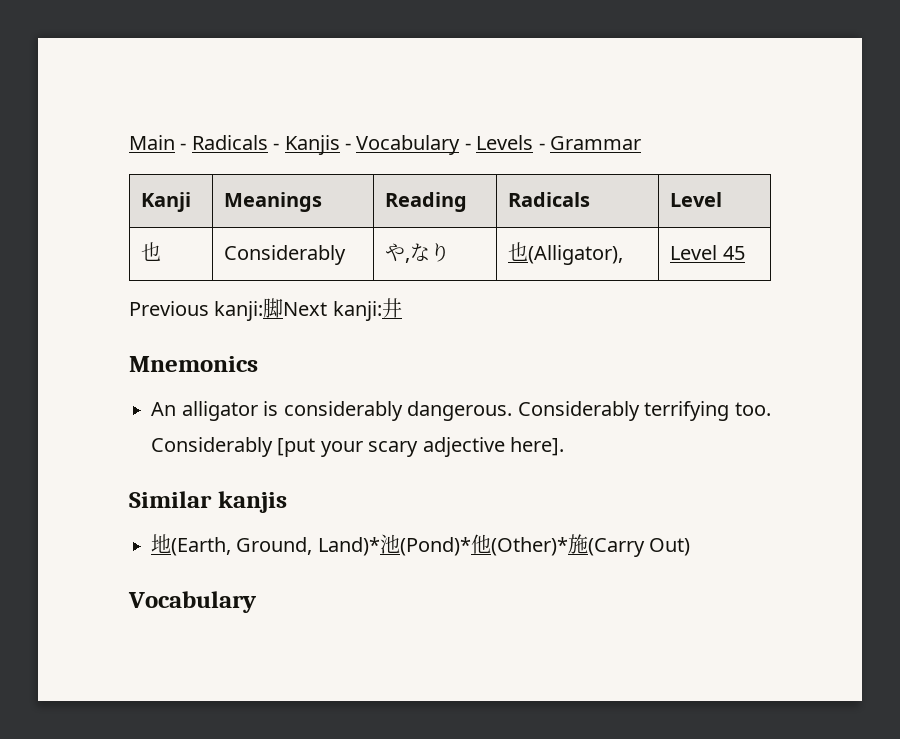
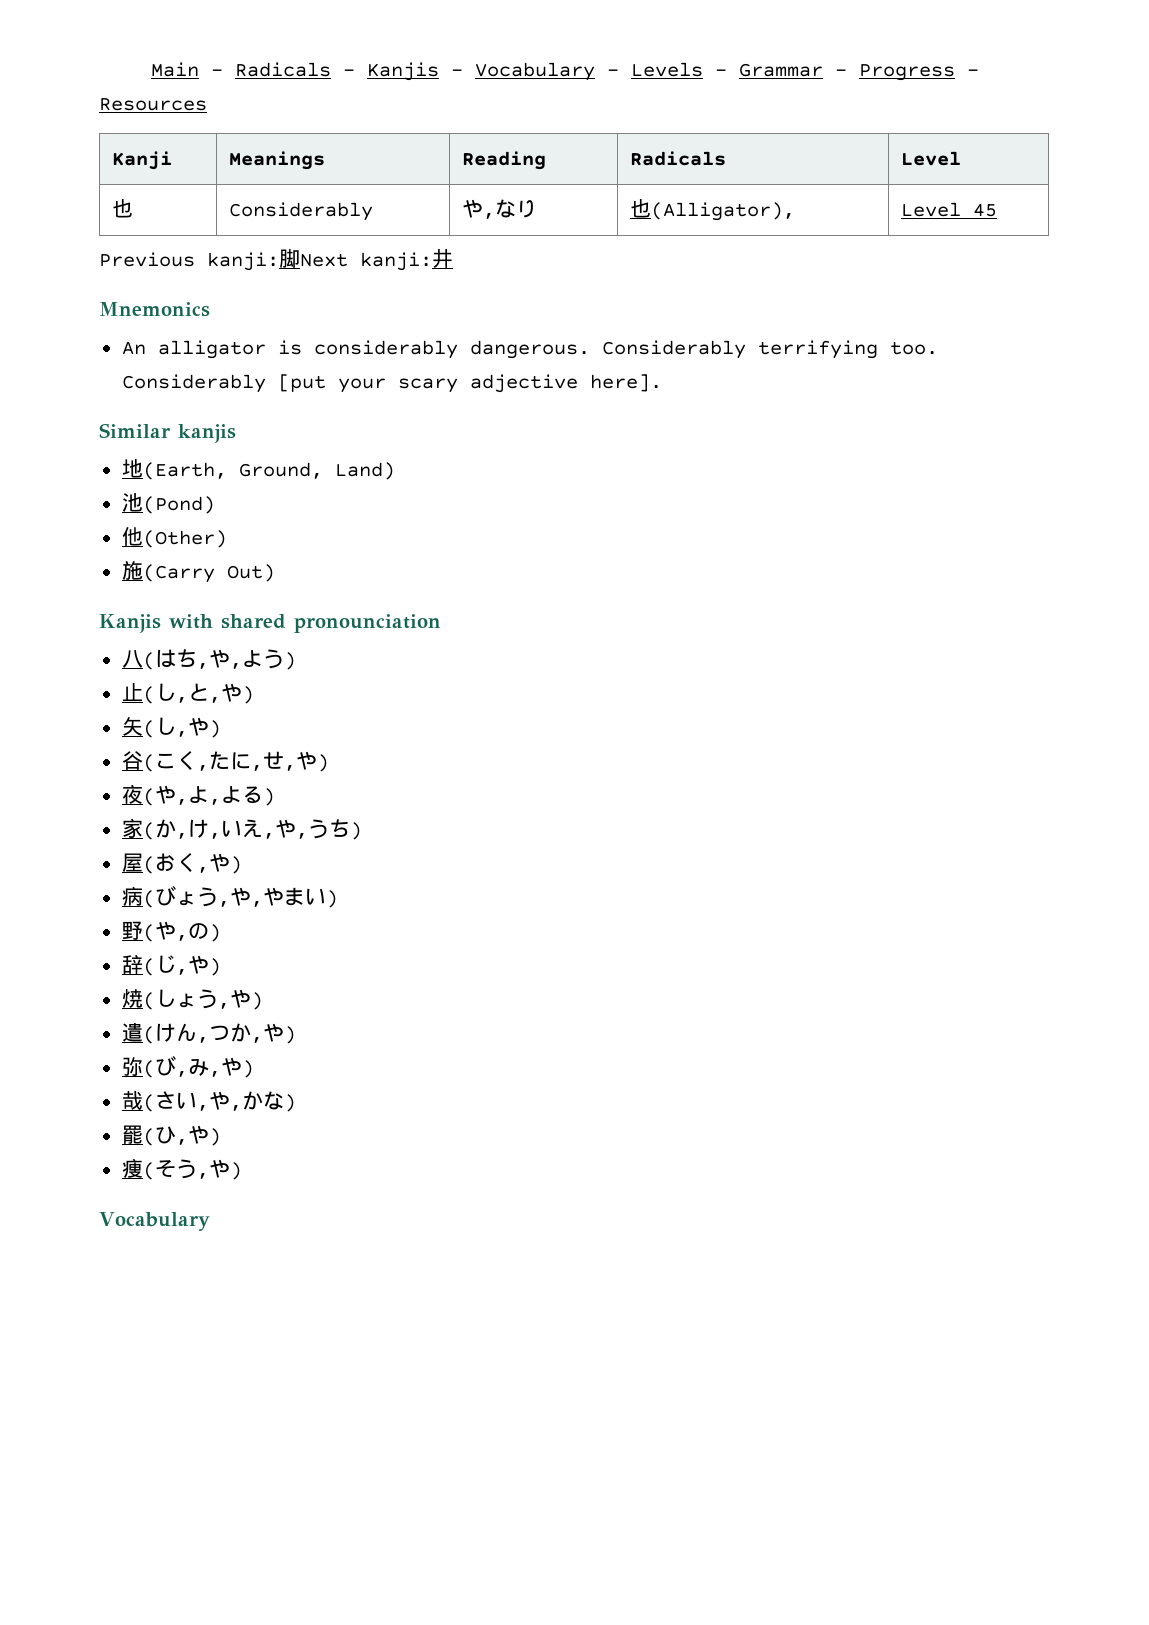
- Main - Radicals - Kanjis - Vocabulary - Levels - Grammar
+ Main - Radicals - Kanjis - Vocabulary - Levels - Grammar - Progress - Resources
- 地(Earth, Ground, Land)*池(Pond)*他(Other)*施(Carry Out)
+ 地(Earth, Ground, Land)
+ 池(Pond)
+ 他(Other)
+ 施(Carry Out)
+ Kanjis with shared pronounciation
+ 八(はち,や,よう)
+ 止(し,と,や)
+ 矢(し,や)
+ 谷(こく,たに,せ,や)
+ 夜(や,よ,よる)
+ 家(か,け,いえ,や,うち)
+ 屋(おく,や)
+ 病(びょう,や,やまい)
+ 野(や,の)
+ 辞(じ,や)
+ 焼(しょう,や)
+ 遣(けん,つか,や)
+ 弥(び,み,や)
+ 哉(さい,や,かな)
+ 罷(ひ,や)
+ 痩(そう,や)

